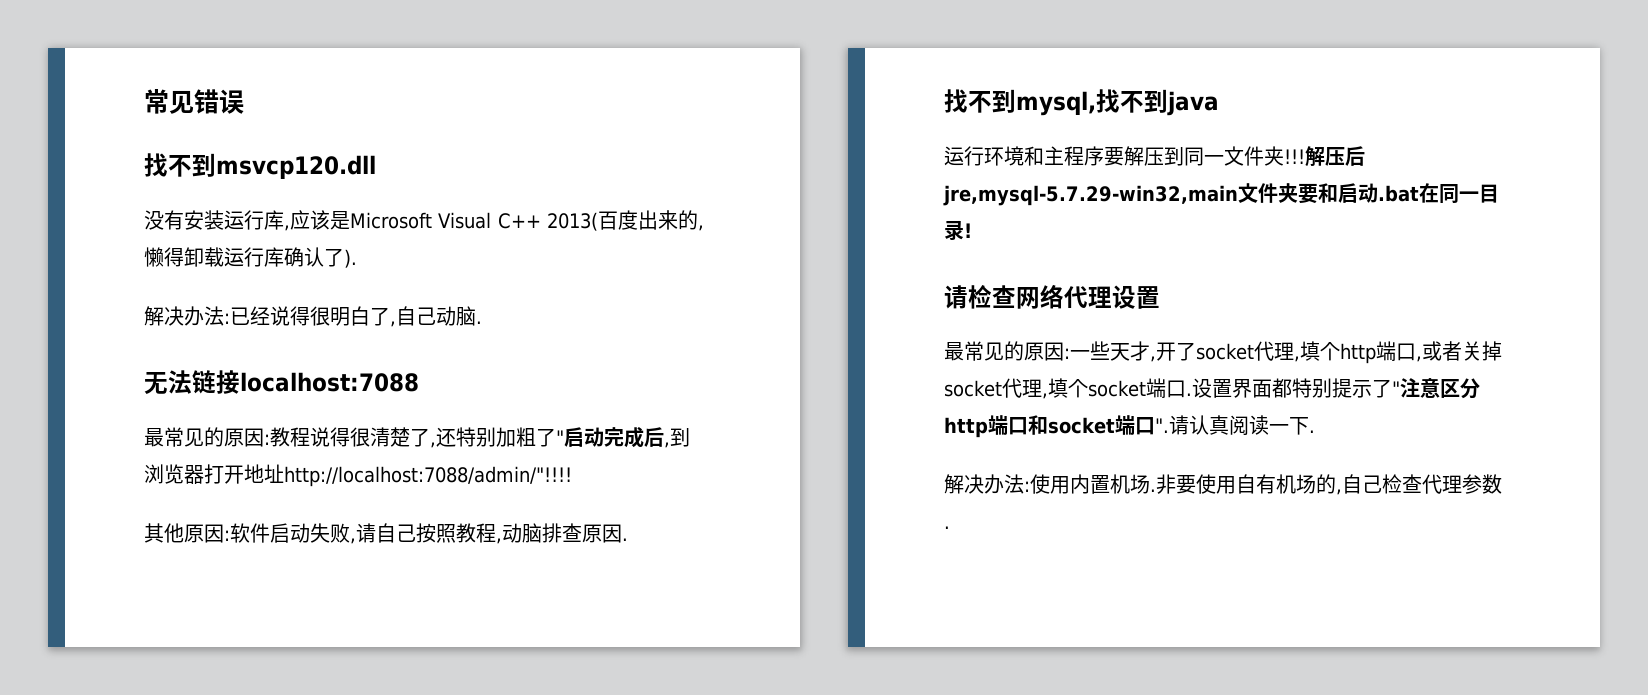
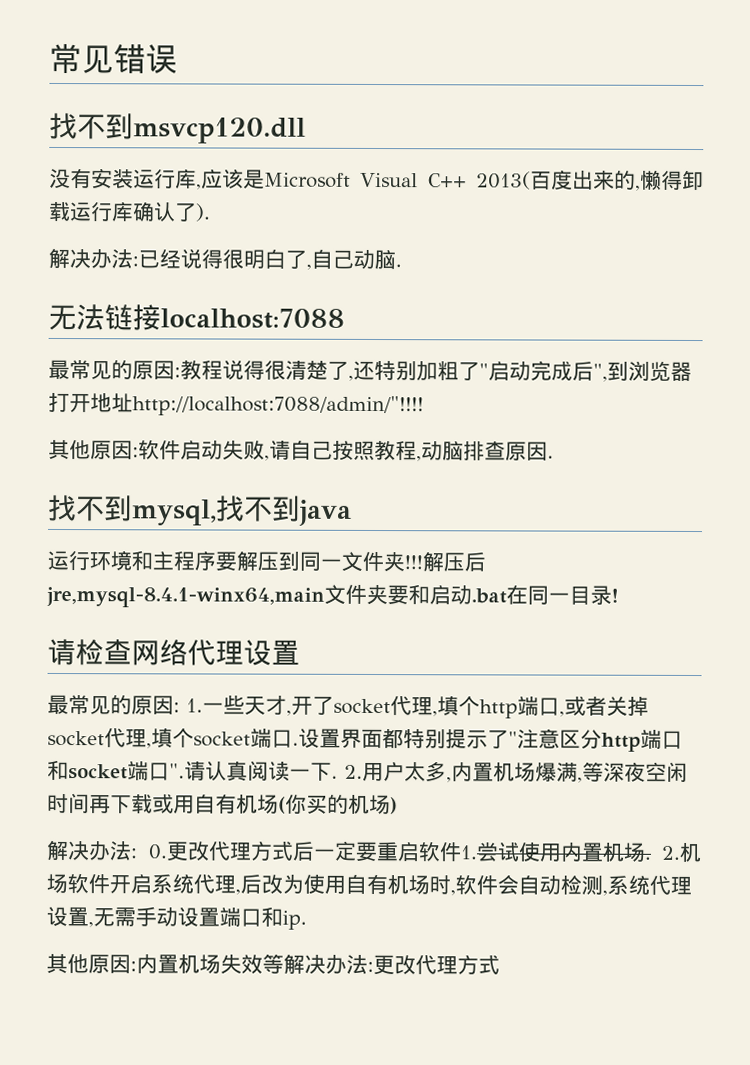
- 最常见的原因:教程说得很清楚了,还特别加粗了"启动完成后,到浏览器打开地址http://localhost:7088/admin/"!!!!
+ 最常见的原因:教程说得很清楚了,还特别加粗了"启动完成后",到浏览器打开地址http://localhost:7088/admin/"!!!!
- 解压后jre,mysql-5.7.29-win32,main文件夹要和启动.bat在同一目录!
+ 解压后jre,mysql-8.4.1-winx64,main文件夹要和启动.bat在同一目录!
- 最常见的原因:一些天才,开了socket代理,填个http端口,或者关掉socket代理,填个socket端口.
+ 最常见的原因: 1.一些天才,开了socket代理,填个http端口,或者关掉socket代理,填个socket端口.
- 请认真阅读一下.
- 解决办法:使用内置机场.非要使用自有机场的,自己检查代理参数.
+ 请认真阅读一下. 2.用户太多,内置机场爆满,等深夜空闲时间再下载或用自有机场(你买的机场)
+ 解决办法: 0.更改代理方式后一定要重启软件1.尝试使用内置机场. 2.机场软件开启系统代理,后改为使用自有机场时,软件会自动检测,系统代理设置,无需手动设置端口和ip.
+ 其他原因:内置机场失效等解决办法:更改代理方式

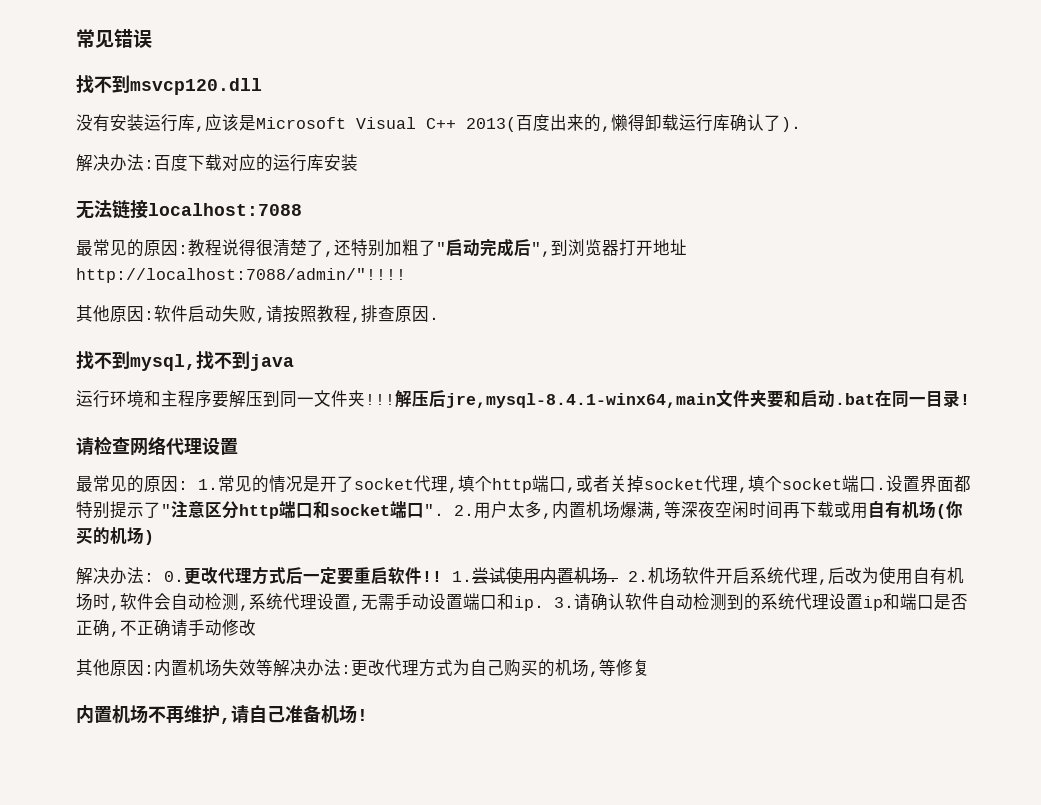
- 解决办法:已经说得很明白了,自己动脑.
+ 解决办法:百度下载对应的运行库安装
- 其他原因:软件启动失败,请自己按照教程,动脑排查原因.
+ 其他原因:软件启动失败,请按照教程,排查原因.
- 最常见的原因: 1.一些天才,开了socket代理,填个http端口,或者关掉socket代理,填个socket端口.
+ 最常见的原因: 1.常见的情况是开了socket代理,填个http端口,或者关掉socket代理,填个socket端口.
- 请认真阅读一下.
- 解决办法: 0.更改代理方式后一定要重启软件1.尝试使用内置机场.
+ 解决办法: 0.更改代理方式后一定要重启软件!! 1.尝试使用内置机场.
+ 3.请确认软件自动检测到的系统代理设置ip和端口是否正确,不正确请手动修改
- 其他原因:内置机场失效等解决办法:更改代理方式
+ 其他原因:内置机场失效等解决办法:更改代理方式为自己购买的机场,等修复
+ 内置机场不再维护,请自己准备机场!

